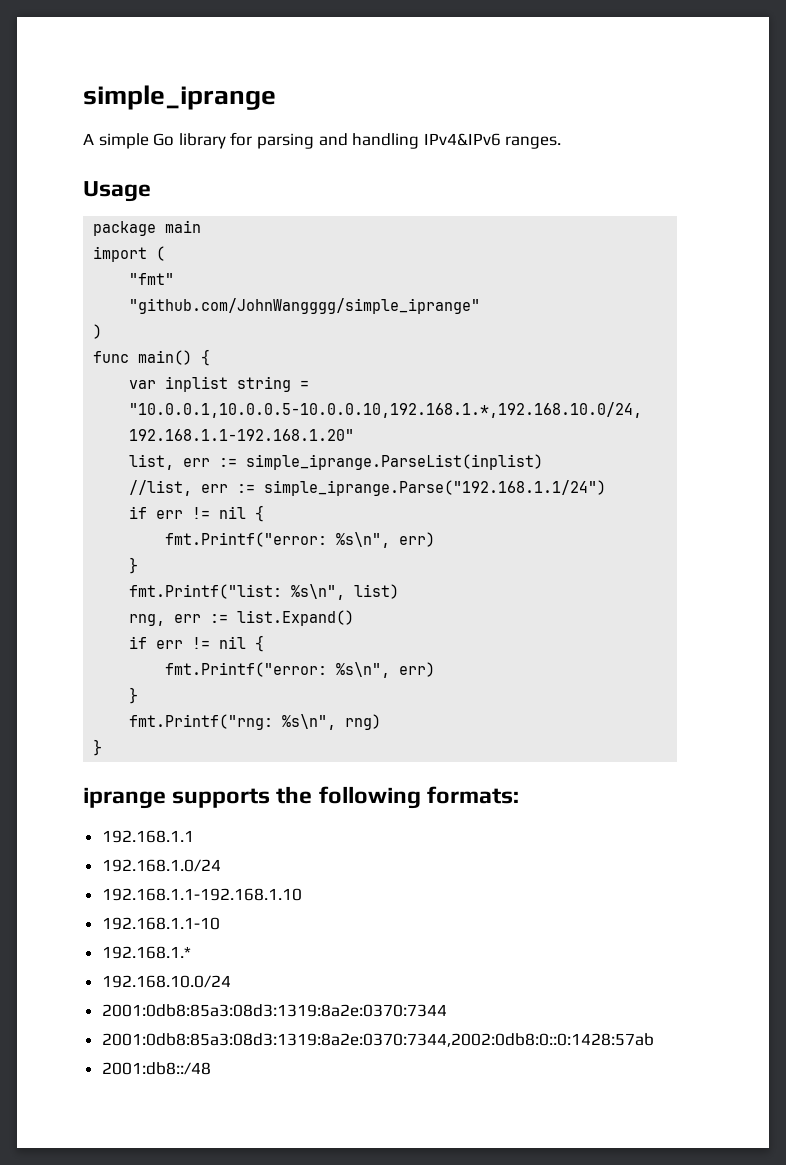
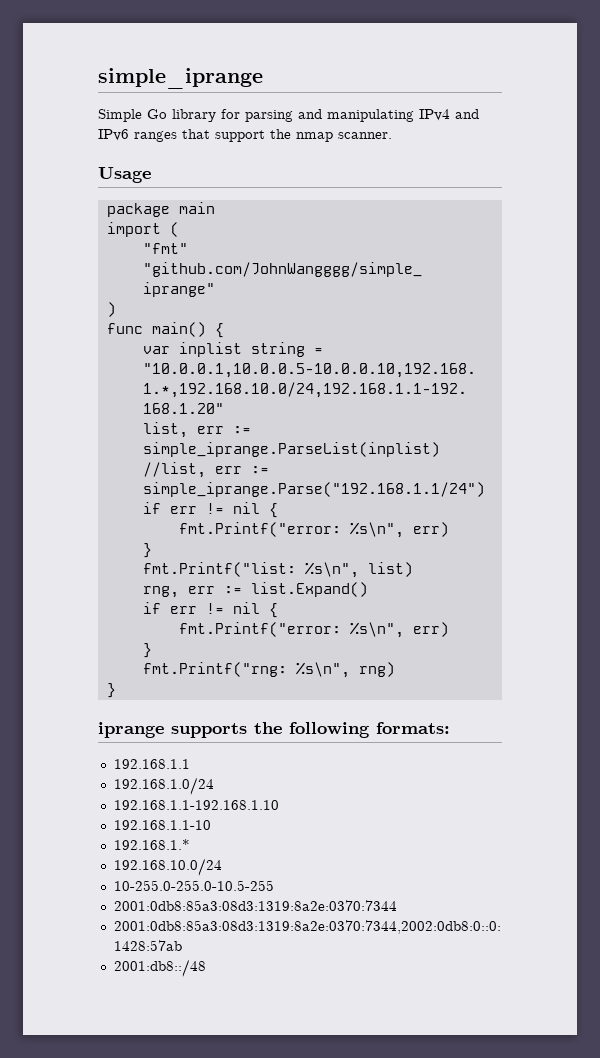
- A simple Go library for parsing and handling IPv4&IPv6 ranges.
+ Simple Go library for parsing and manipulating IPv4 and IPv6 ranges that support the nmap scanner.
+ 10-255.0-255.0-10.5-255

